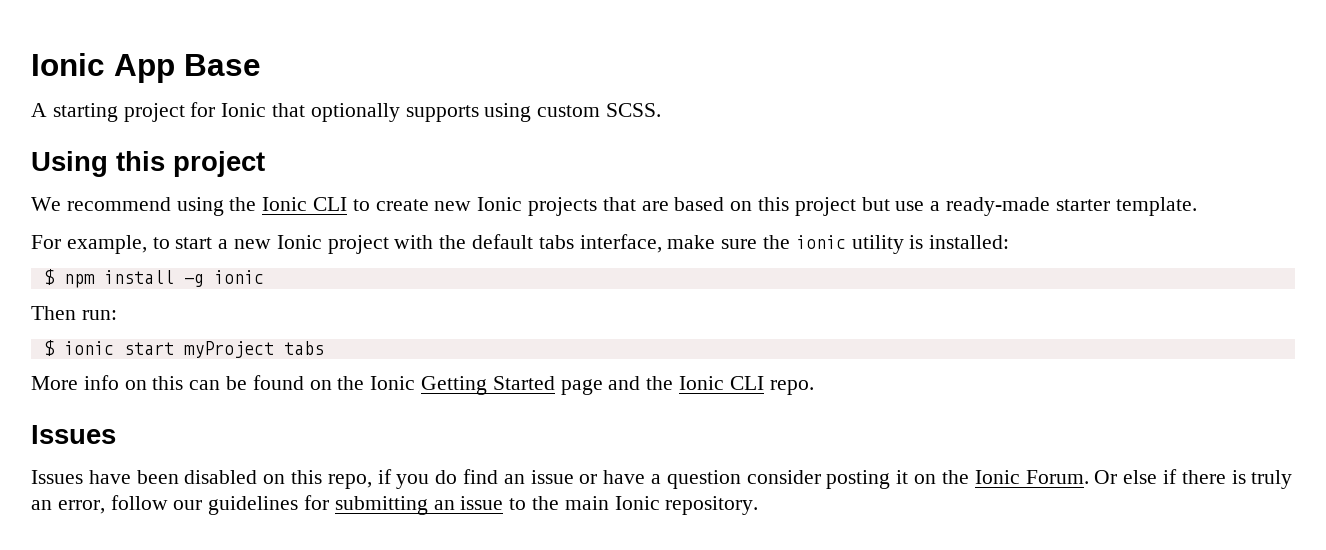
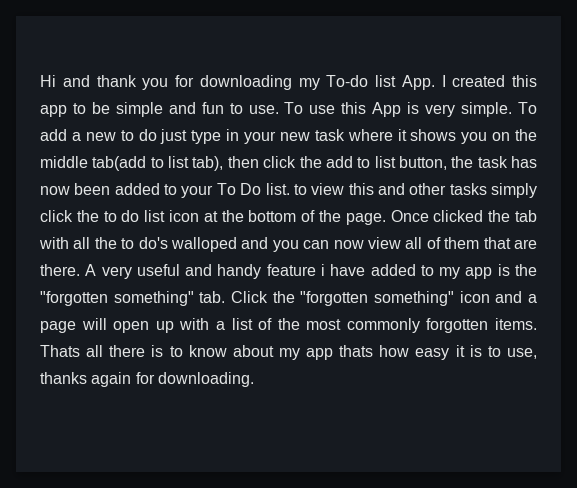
- Ionic App Base
- A starting project for Ionic that optionally supports using custom SCSS.
- Using this project
- We recommend using the Ionic CLI to create new Ionic projects that are based on this project but use a ready-made starter template.
- For example, to start a new Ionic project with the default tabs interface, make sure the ionic utility is installed:
- $ npm install -g ionic
- Then run:
- $ ionic start myProject tabs
- More info on this can be found on the Ionic Getting Started page and the Ionic CLI repo.
- Issues
- Issues have been disabled on this repo, if you do find an issue or have a question consider posting it on the Ionic Forum. Or else if there is truly an error, follow our guidelines for submitting an issue to the main Ionic repository.
+ Hi and thank you for downloading my To-do list App. I created this app to be simple and fun to use. To use this App is very simple. To add a new to do just type in your new task where it shows you on the middle tab(add to list tab), then click the add to list button, the task has now been added to your To Do list. to view this and other tasks simply click the to do list icon at the bottom of the page. Once clicked the tab with all the to do's walloped and you can now view all of them that are there. A very useful and handy feature i have added to my app is the "forgotten something" tab. Click the "forgotten something" icon and a page will open up with a list of the most commonly forgotten items. Thats all there is to know about my app thats how easy it is to use, thanks again for downloading.

